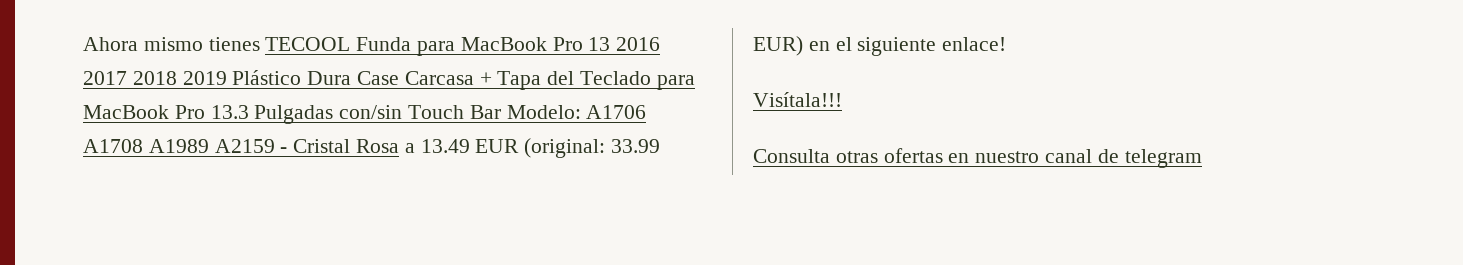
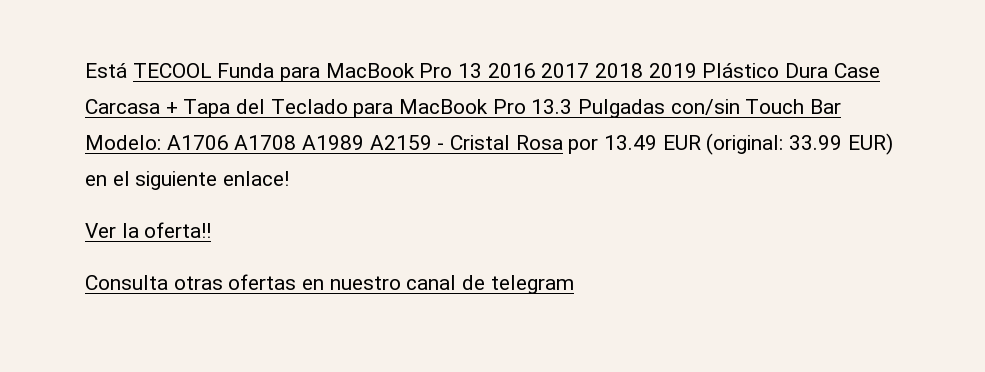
- Ahora mismo tienes TECOOL Funda para MacBook Pro 13 2016 2017 2018 2019 Plástico Dura Case Carcasa + Tapa del Teclado para MacBook Pro 13.3 Pulgadas con/sin Touch Bar Modelo: A1706 A1708 A1989 A2159 - Cristal Rosa a 13.49 EUR (original: 33.99 EUR) en el siguiente enlace!
+ Está TECOOL Funda para MacBook Pro 13 2016 2017 2018 2019 Plástico Dura Case Carcasa + Tapa del Teclado para MacBook Pro 13.3 Pulgadas con/sin Touch Bar Modelo: A1706 A1708 A1989 A2159 - Cristal Rosa por 13.49 EUR (original: 33.99 EUR) en el siguiente enlace!
- Visítala!!!
+ Ver la oferta!!

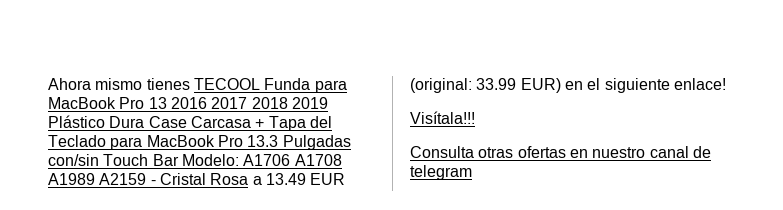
- Está TECOOL Funda para MacBook Pro 13 2016 2017 2018 2019 Plástico Dura Case Carcasa + Tapa del Teclado para MacBook Pro 13.3 Pulgadas con/sin Touch Bar Modelo: A1706 A1708 A1989 A2159 - Cristal Rosa por 13.49 EUR (original: 33.99 EUR) en el siguiente enlace!
+ Ahora mismo tienes TECOOL Funda para MacBook Pro 13 2016 2017 2018 2019 Plástico Dura Case Carcasa + Tapa del Teclado para MacBook Pro 13.3 Pulgadas con/sin Touch Bar Modelo: A1706 A1708 A1989 A2159 - Cristal Rosa a 13.49 EUR (original: 33.99 EUR) en el siguiente enlace!
- Ver la oferta!!
+ Visítala!!!

